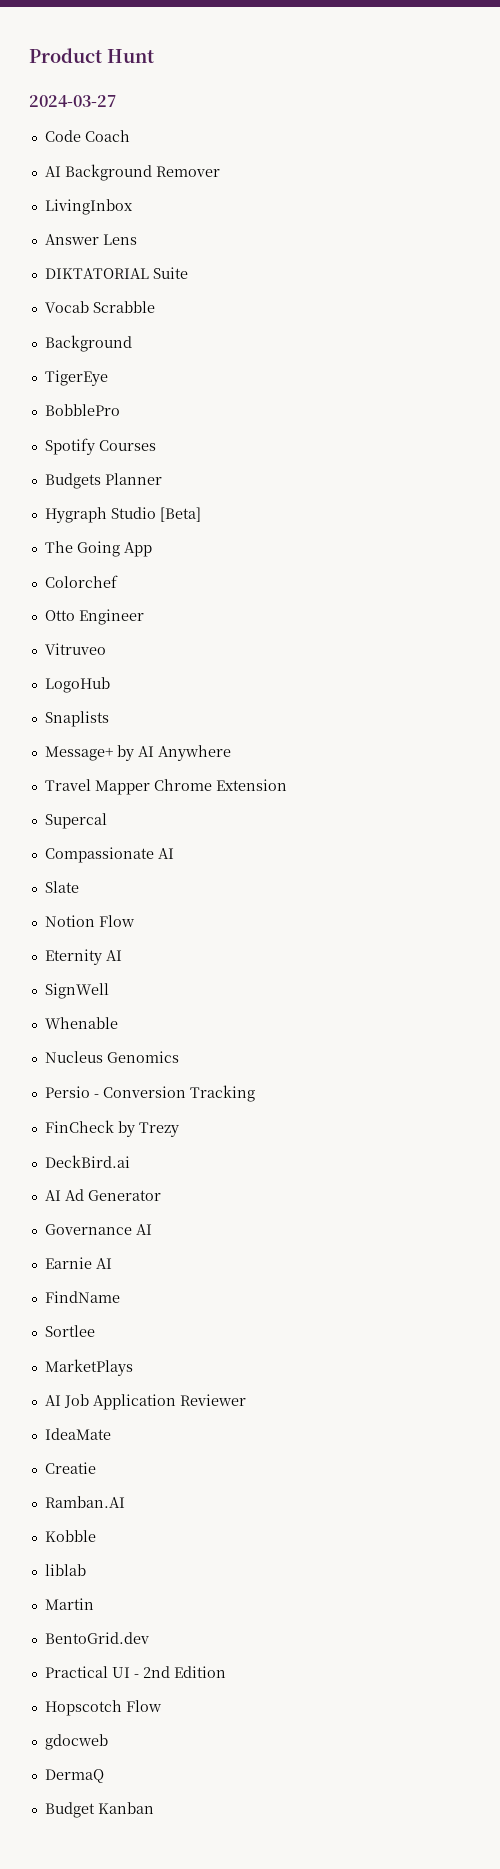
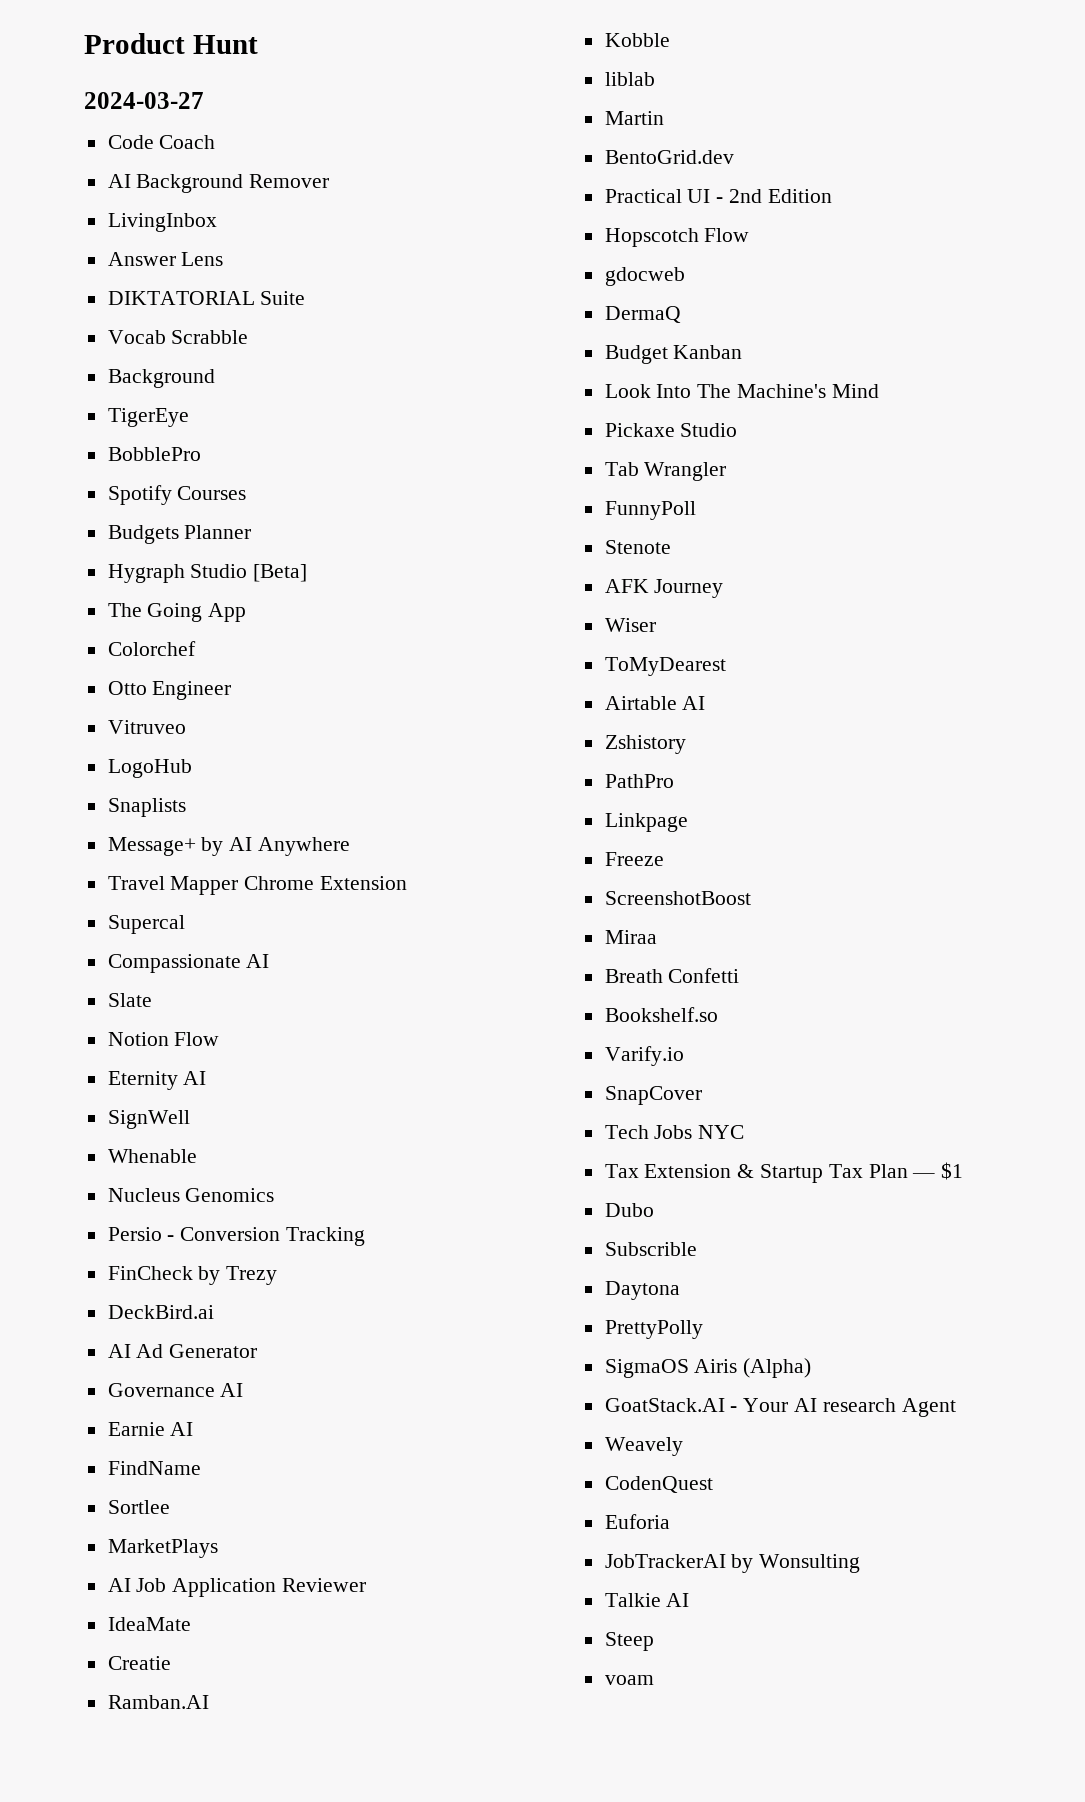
+ Look Into The Machine's Mind
+ Pickaxe Studio
+ Tab Wrangler
+ FunnyPoll
+ Stenote
+ AFK Journey
+ Wiser
+ ToMyDearest
+ Airtable AI
+ Zshistory
+ PathPro
+ Linkpage
+ Freeze
+ ScreenshotBoost
+ Miraa
+ Breath Confetti
+ Bookshelf.so
+ Varify.io
+ SnapCover
+ Tech Jobs NYC
+ Tax Extension & Startup Tax Plan — $1
+ Dubo
+ Subscrible
+ Daytona
+ PrettyPolly
+ SigmaOS Airis (Alpha)
+ GoatStack.AI - Your AI research Agent
+ Weavely
+ CodenQuest
+ Euforia
+ JobTrackerAI by Wonsulting
+ Talkie AI
+ Steep
+ voam

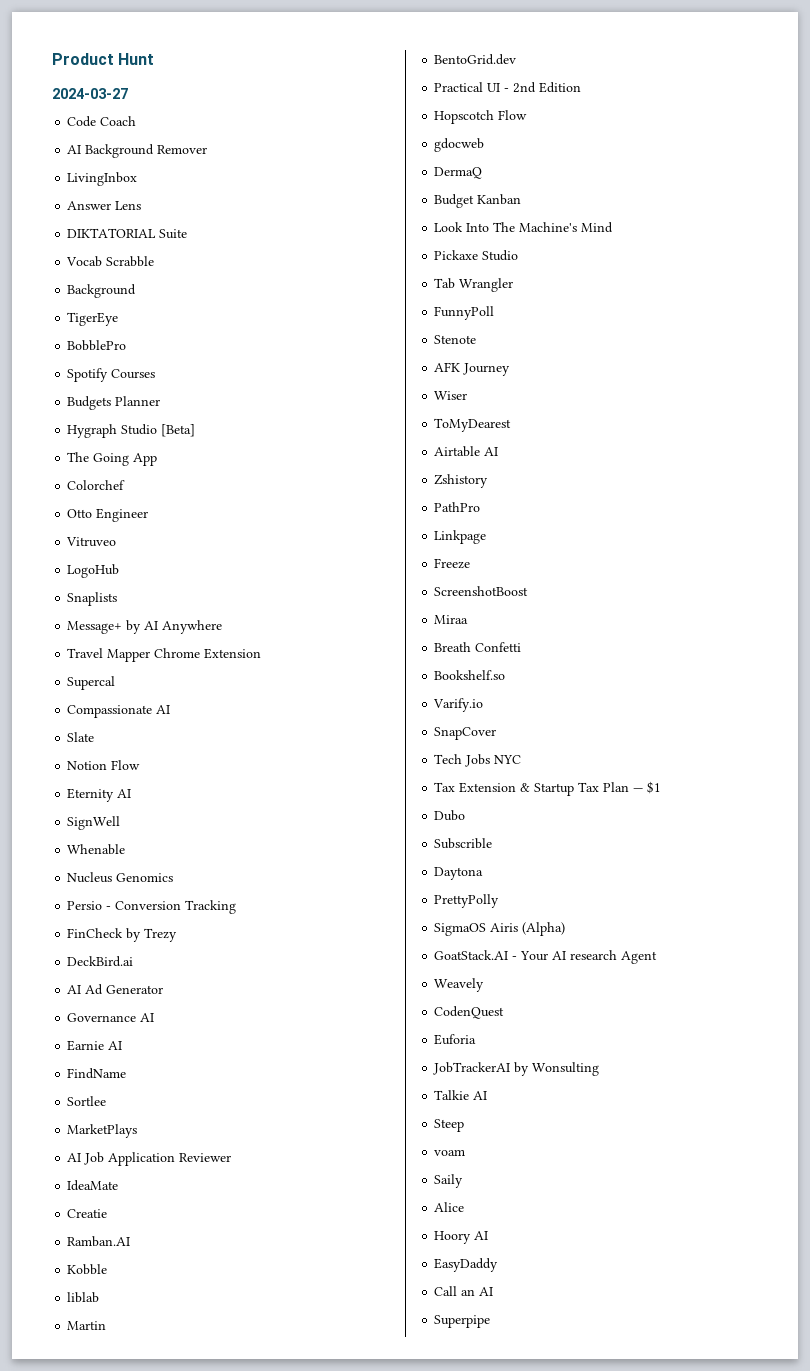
+ Saily
+ Alice
+ Hoory AI
+ EasyDaddy
+ Call an AI
+ Superpipe

